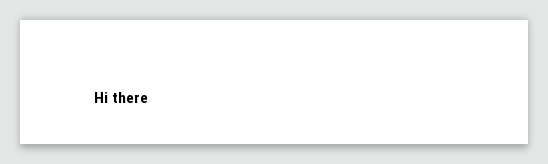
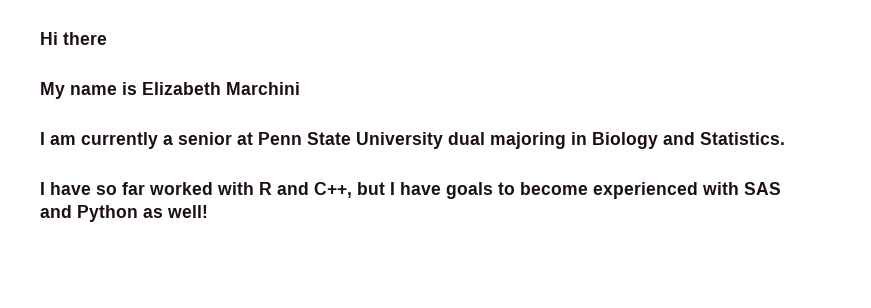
+ My name is Elizabeth Marchini
+ I am currently a senior at Penn State University dual majoring in Biology and Statistics.
+ I have so far worked with R and C++, but I have goals to become experienced with SAS and Python as well!

